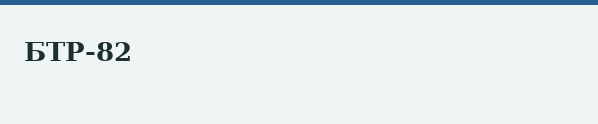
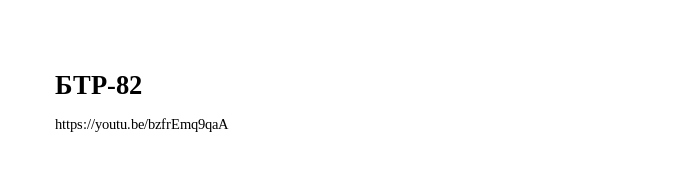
+ https://youtu.be/bzfrEmq9qaA

